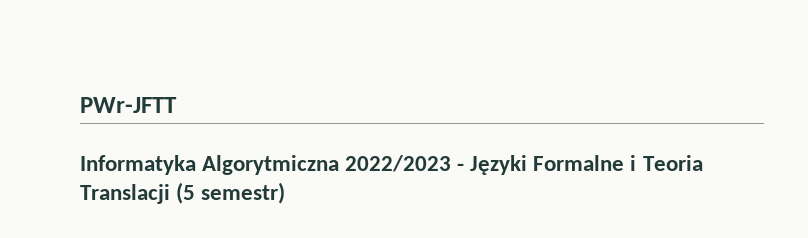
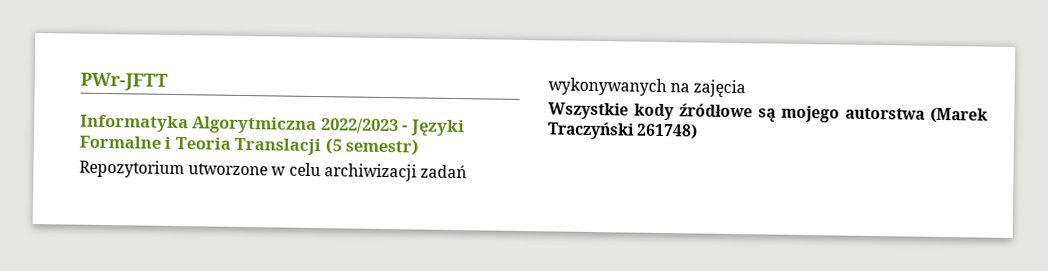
+ Repozytorium utworzone w celu archiwizacji zadań wykonywanych na zajęcia
+ Wszystkie kody źródłowe są mojego autorstwa (Marek Traczyński 261748)

